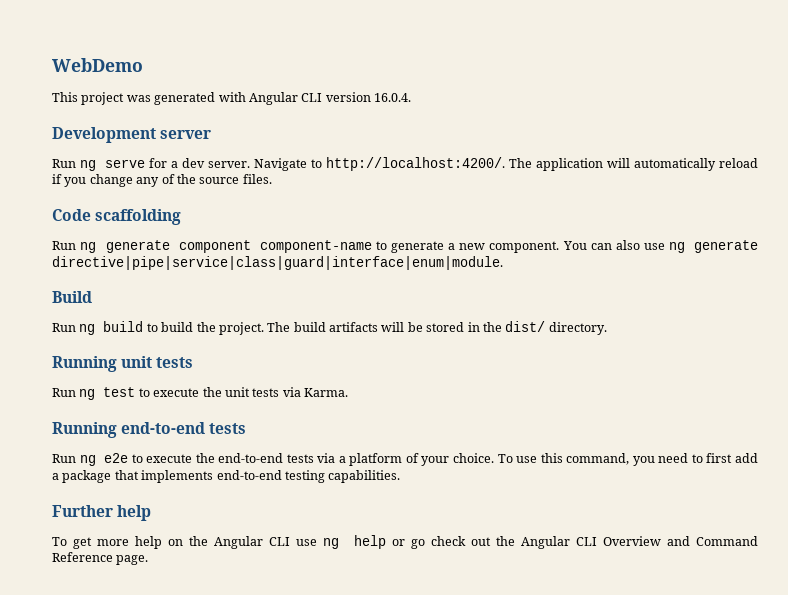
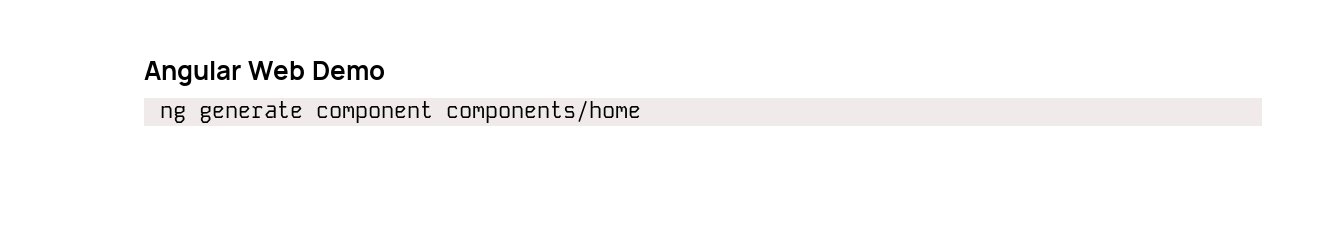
- WebDemo
- This project was generated with Angular CLI version 16.0.4.
- Development server
- Run ng serve for a dev server. Navigate to http://localhost:4200/. The application will automatically reload if you change any of the source files.
- Code scaffolding
- Run ng generate component component-name to generate a new component. You can also use ng generate directive|pipe|service|class|guard|interface|enum|module.
- Build
- Run ng build to build the project. The build artifacts will be stored in the dist/ directory.
- Running unit tests
- Run ng test to execute the unit tests via Karma.
- Running end-to-end tests
- Run ng e2e to execute the end-to-end tests via a platform of your choice. To use this command, you need to first add a package that implements end-to-end testing capabilities.
- Further help
- To get more help on the Angular CLI use ng help or go check out the Angular CLI Overview and Command Reference page.
+ Angular Web Demo
+ ng generate component components/home

